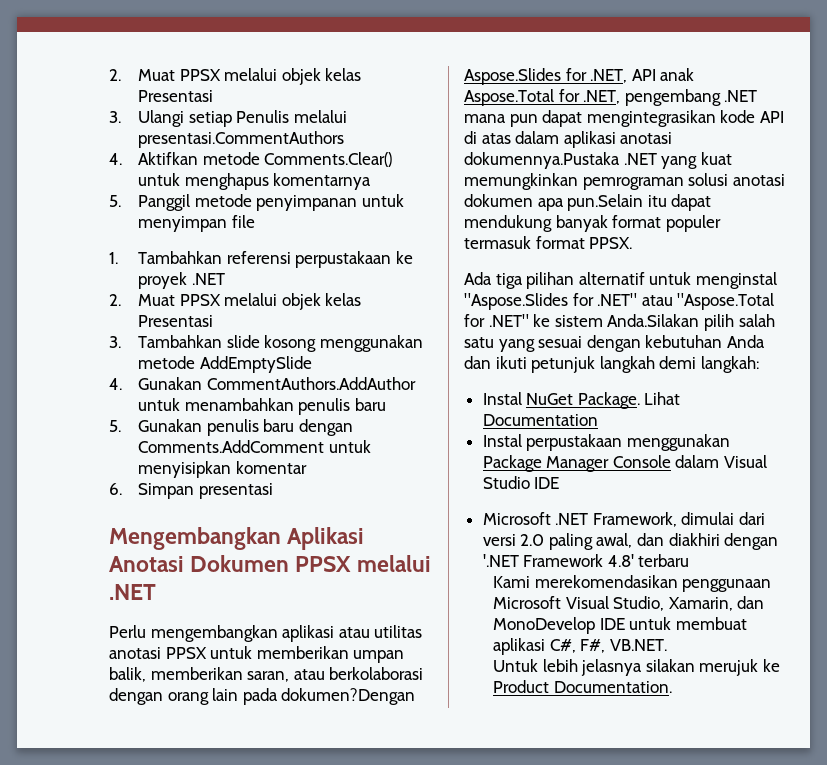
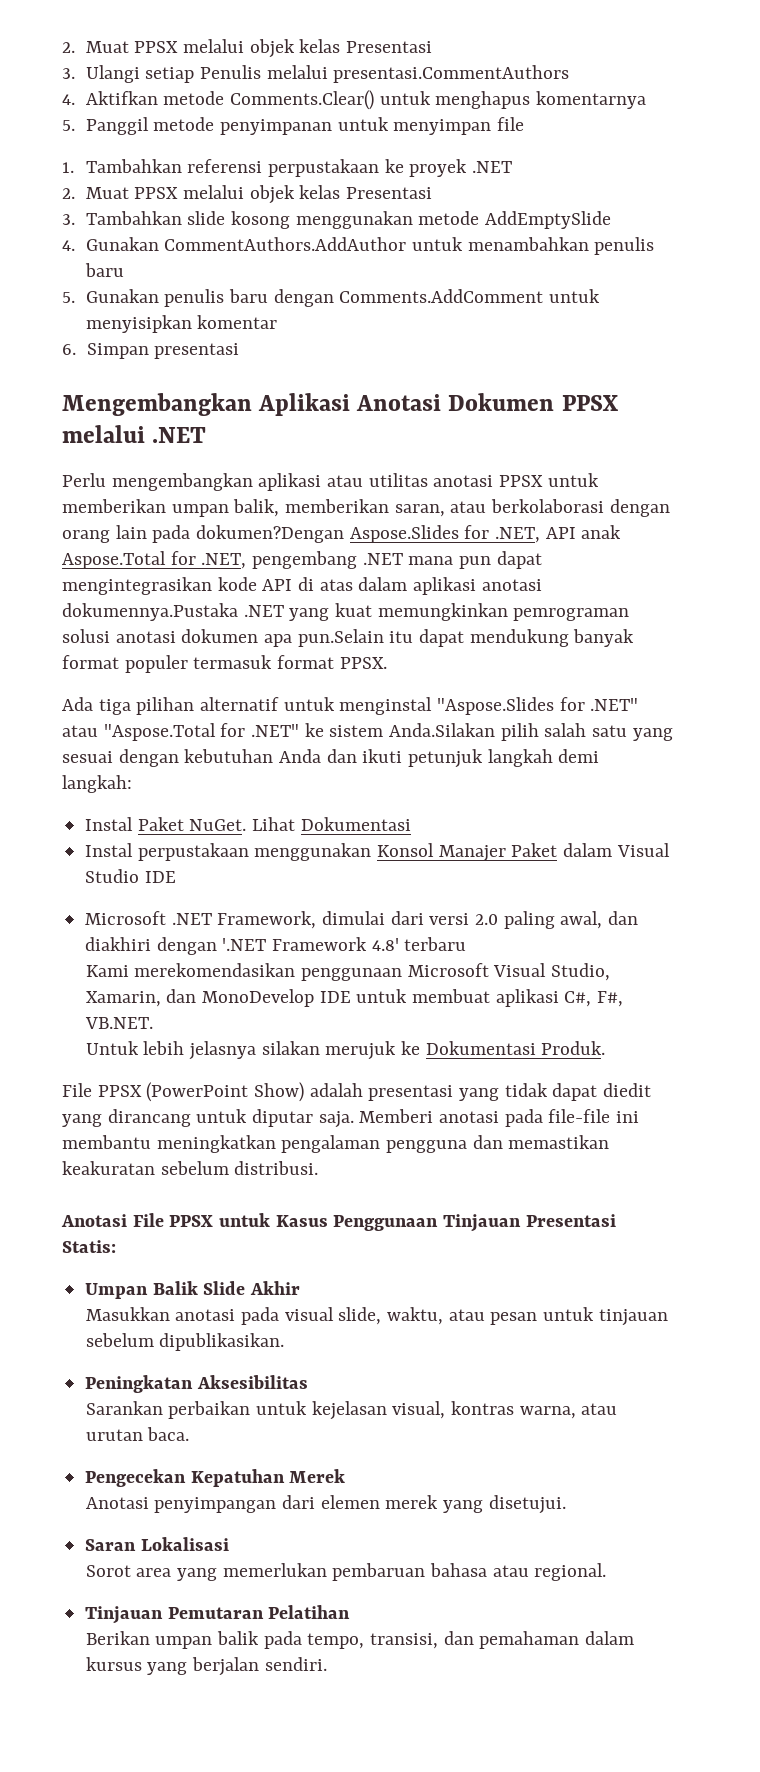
- Instal NuGet Package. Lihat Documentation
+ Instal Paket NuGet. Lihat Dokumentasi
- Instal perpustakaan menggunakan Package Manager Console dalam Visual Studio IDE
+ Instal perpustakaan menggunakan Konsol Manajer Paket dalam Visual Studio IDE
- Untuk lebih jelasnya silakan merujuk ke Product Documentation.
+ Untuk lebih jelasnya silakan merujuk ke Dokumentasi Produk.
+ File PPSX (PowerPoint Show) adalah presentasi yang tidak dapat diedit yang dirancang untuk diputar saja. Memberi anotasi pada file-file ini membantu meningkatkan pengalaman pengguna dan memastikan keakuratan sebelum distribusi.
+ Anotasi File PPSX untuk Kasus Penggunaan Tinjauan Presentasi Statis:
+ Umpan Balik Slide Akhir
+ Masukkan anotasi pada visual slide, waktu, atau pesan untuk tinjauan sebelum dipublikasikan.
+ Peningkatan Aksesibilitas
+ Sarankan perbaikan untuk kejelasan visual, kontras warna, atau urutan baca.
+ Pengecekan Kepatuhan Merek
+ Anotasi penyimpangan dari elemen merek yang disetujui.
+ Saran Lokalisasi
+ Sorot area yang memerlukan pembaruan bahasa atau regional.
+ Tinjauan Pemutaran Pelatihan
+ Berikan umpan balik pada tempo, transisi, dan pemahaman dalam kursus yang berjalan sendiri.

